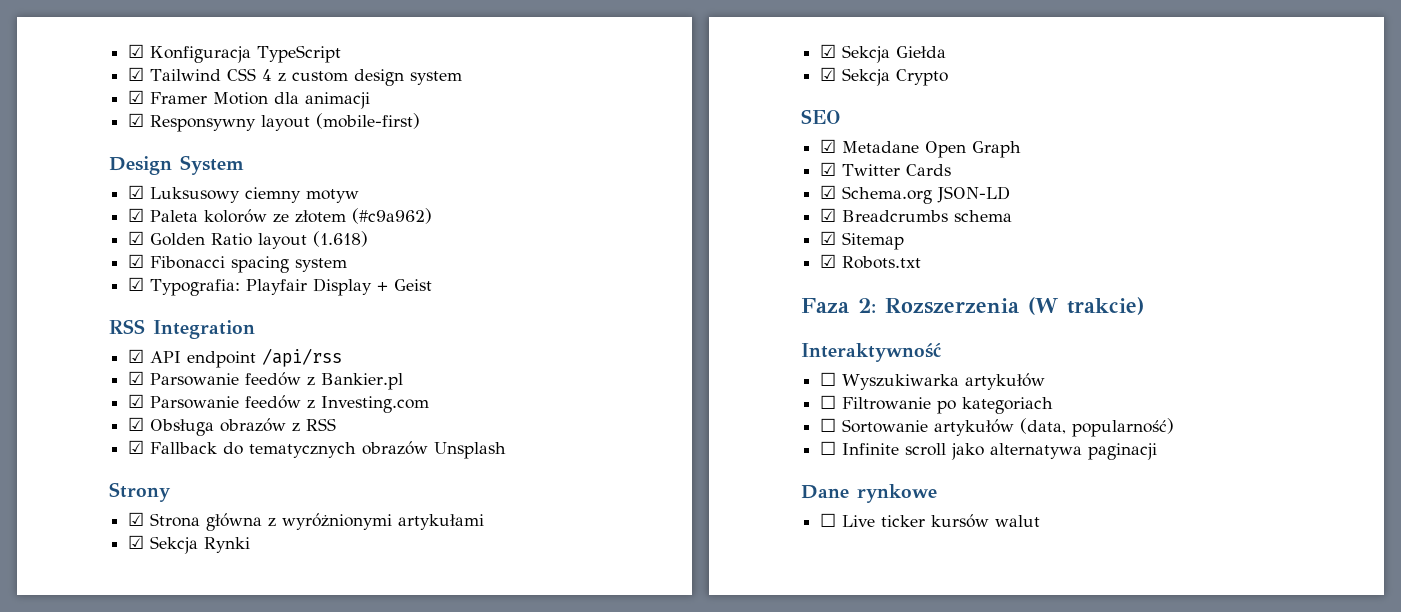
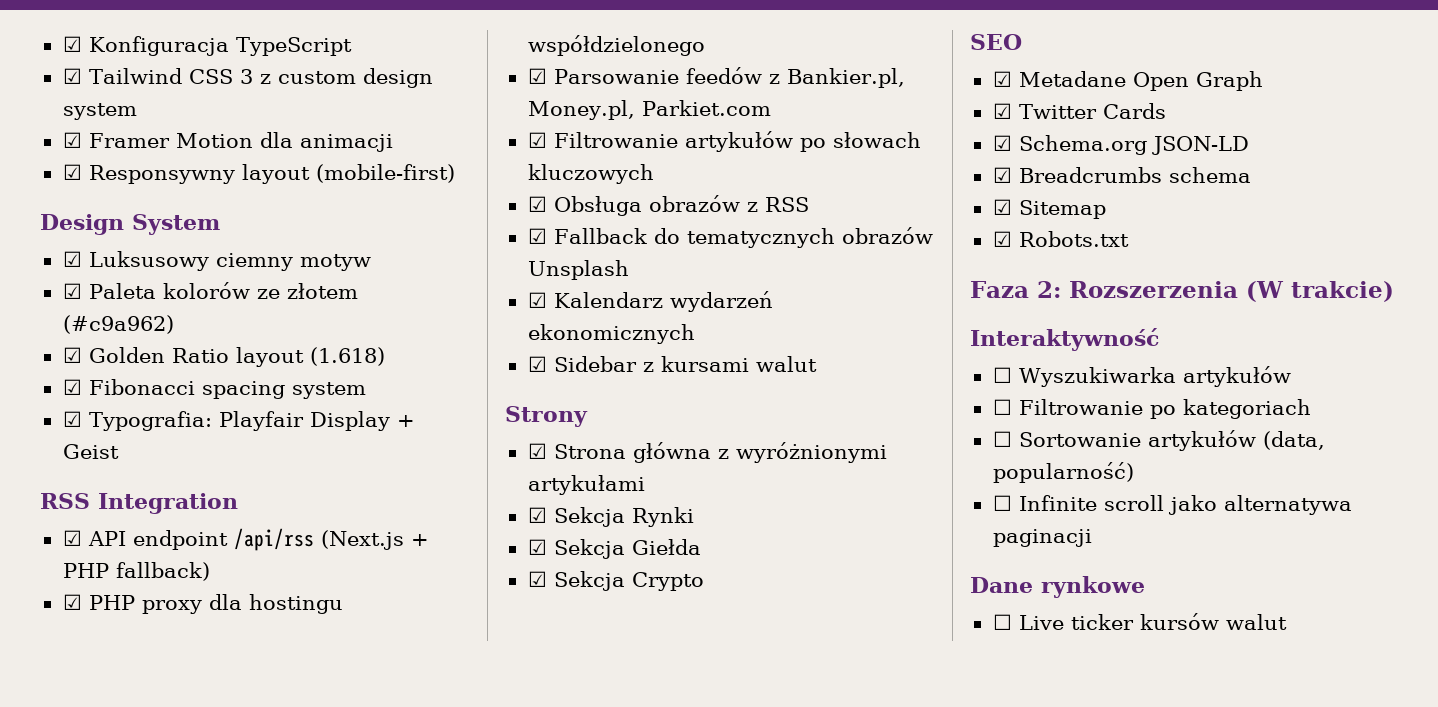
- ☑ Tailwind CSS 4 z custom design system
+ ☑ Tailwind CSS 3 z custom design system
- ☑ API endpoint /api/rss
- ☑ Parsowanie feedów z Bankier.pl
- ☑ Parsowanie feedów z Investing.com
+ ☑ API endpoint /api/rss (Next.js + PHP fallback)
+ ☑ PHP proxy dla hostingu współdzielonego
+ ☑ Parsowanie feedów z Bankier.pl, Money.pl, Parkiet.com
+ ☑ Filtrowanie artykułów po słowach kluczowych
+ ☑ Kalendarz wydarzeń ekonomicznych
+ ☑ Sidebar z kursami walut

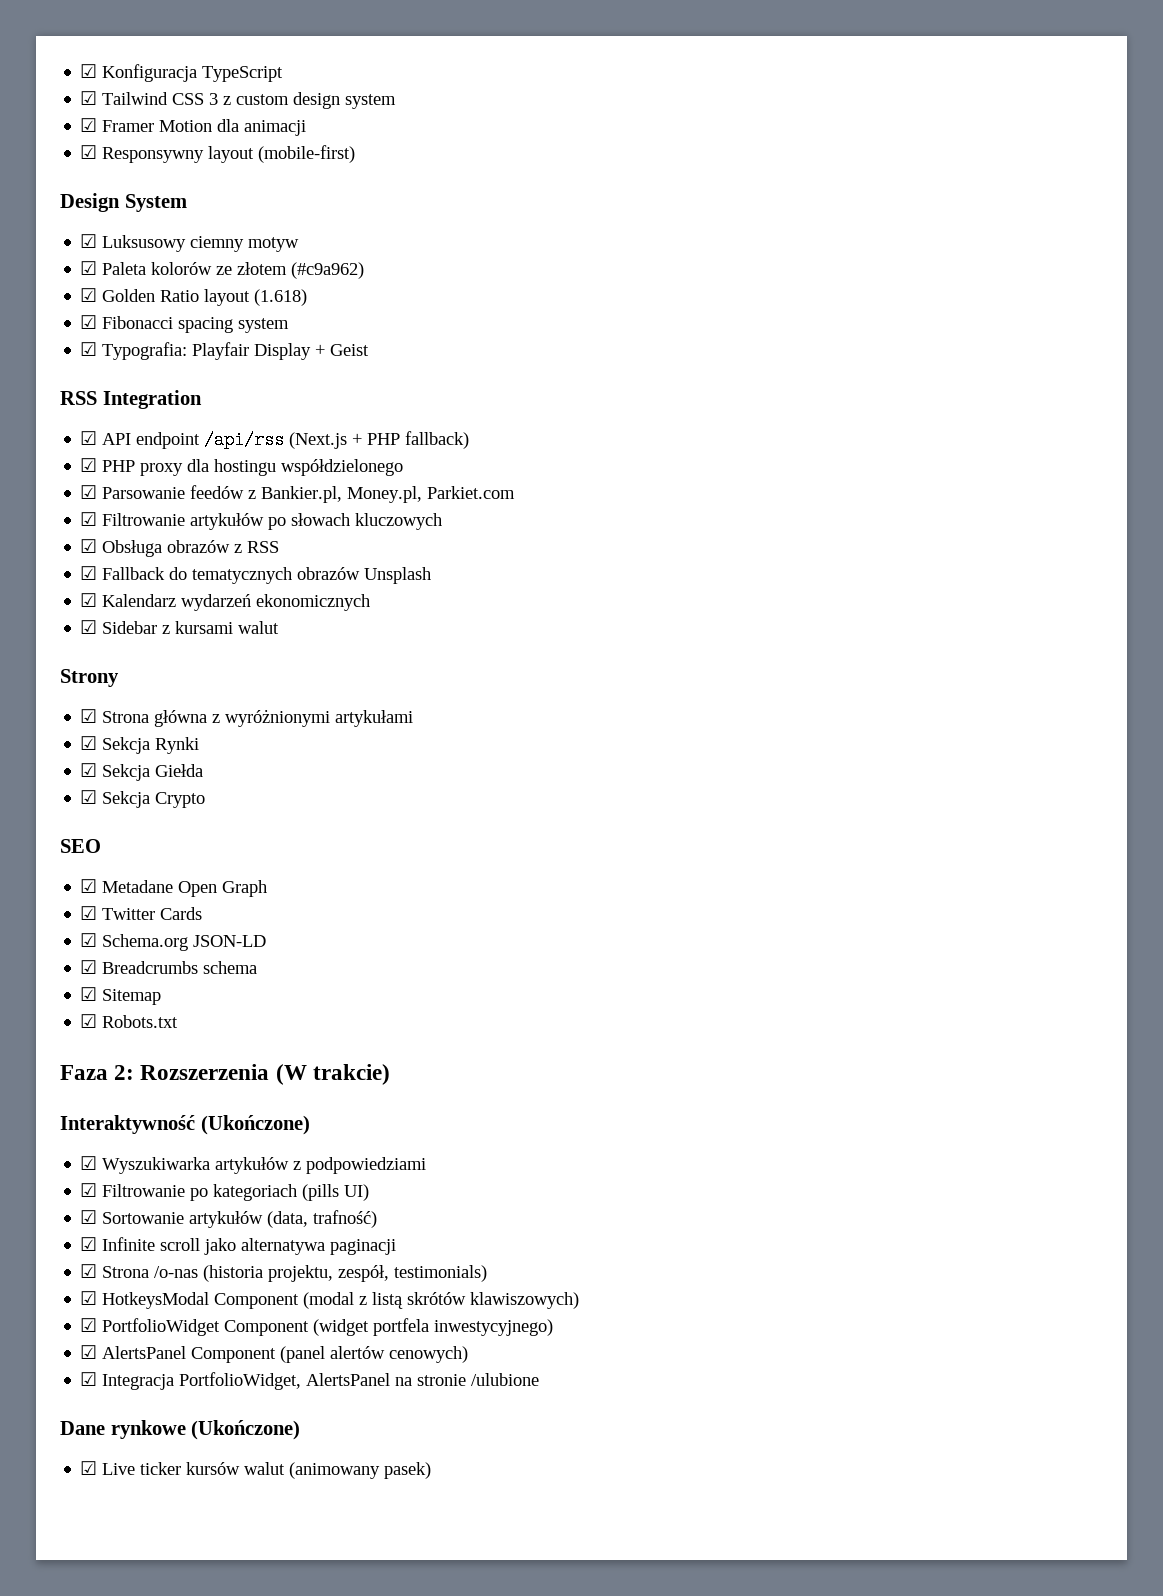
- Interaktywność
- ☐ Wyszukiwarka artykułów
- ☐ Filtrowanie po kategoriach
- ☐ Sortowanie artykułów (data, popularność)
- ☐ Infinite scroll jako alternatywa paginacji
+ Interaktywność (Ukończone)
+ ☑ Wyszukiwarka artykułów z podpowiedziami
+ ☑ Filtrowanie po kategoriach (pills UI)
+ ☑ Sortowanie artykułów (data, trafność)
+ ☑ Infinite scroll jako alternatywa paginacji
+ ☑ Strona /o-nas (historia projektu, zespół, testimonials)
+ ☑ HotkeysModal Component (modal z listą skrótów klawiszowych)
+ ☑ PortfolioWidget Component (widget portfela inwestycyjnego)
+ ☑ AlertsPanel Component (panel alertów cenowych)
+ ☑ Integracja PortfolioWidget, AlertsPanel na stronie /ulubione
- Dane rynkowe
- ☐ Live ticker kursów walut
+ Dane rynkowe (Ukończone)
+ ☑ Live ticker kursów walut (animowany pasek)

